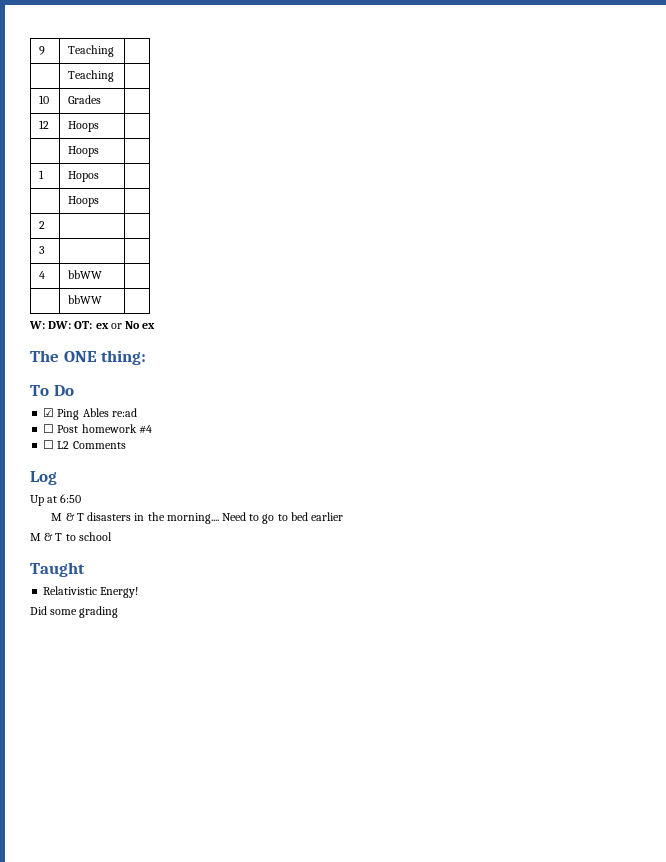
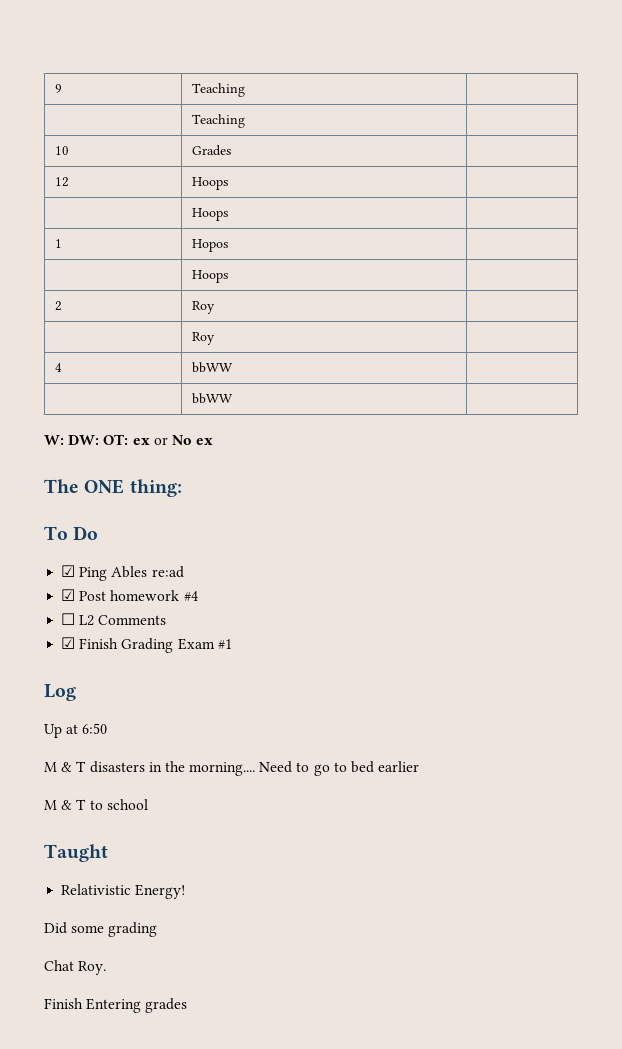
- 2 | |
- 3 | |
+ 2 | Roy |
+ | Roy |
- ☐ Post homework #4
+ ☑ Post homework #4
+ ☑ Finish Grading Exam #1
+ Chat Roy.
+ Finish Entering grades

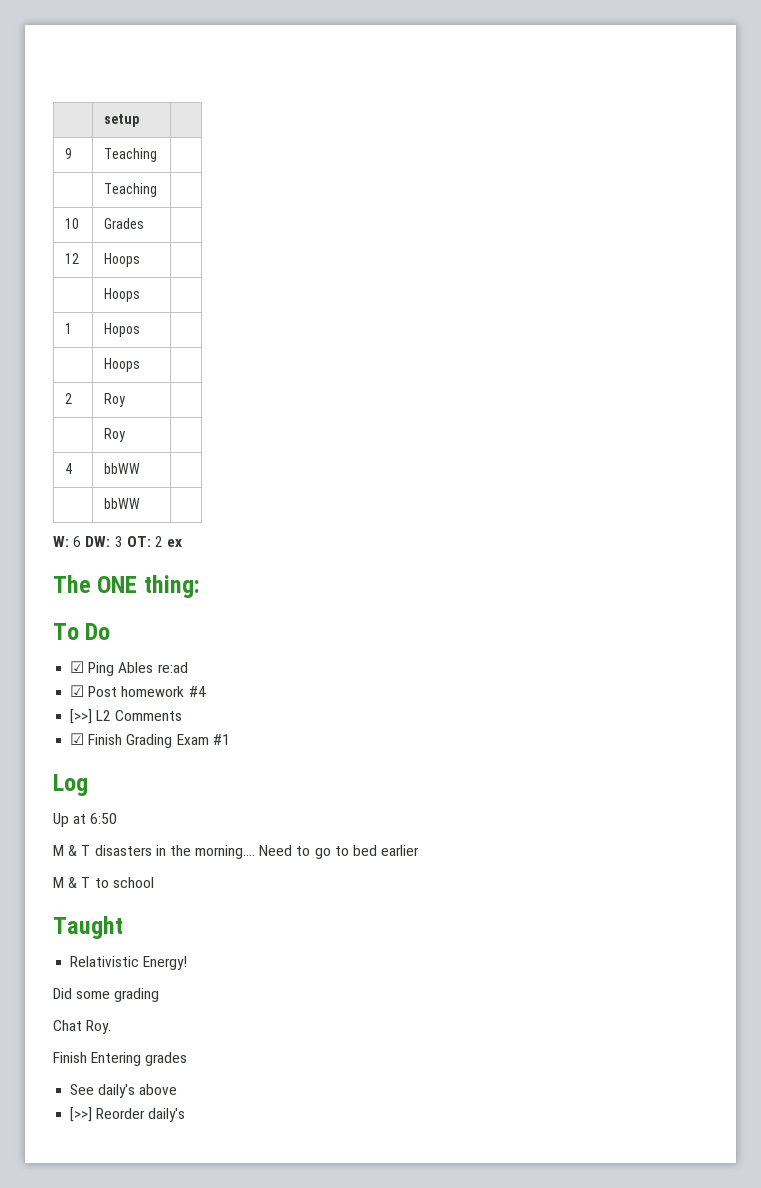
+ | setup |
- W: DW: OT: ex or No ex
+ W: 6 DW: 3 OT: 2 ex
- ☐ L2 Comments
+ [>>] L2 Comments
+ See daily's above
+ [>>] Reorder daily's

